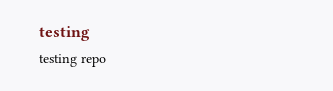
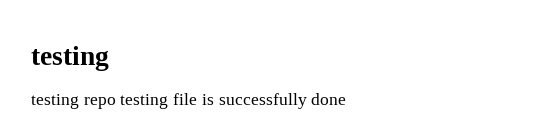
- testing repo
+ testing repo testing file is successfully done

